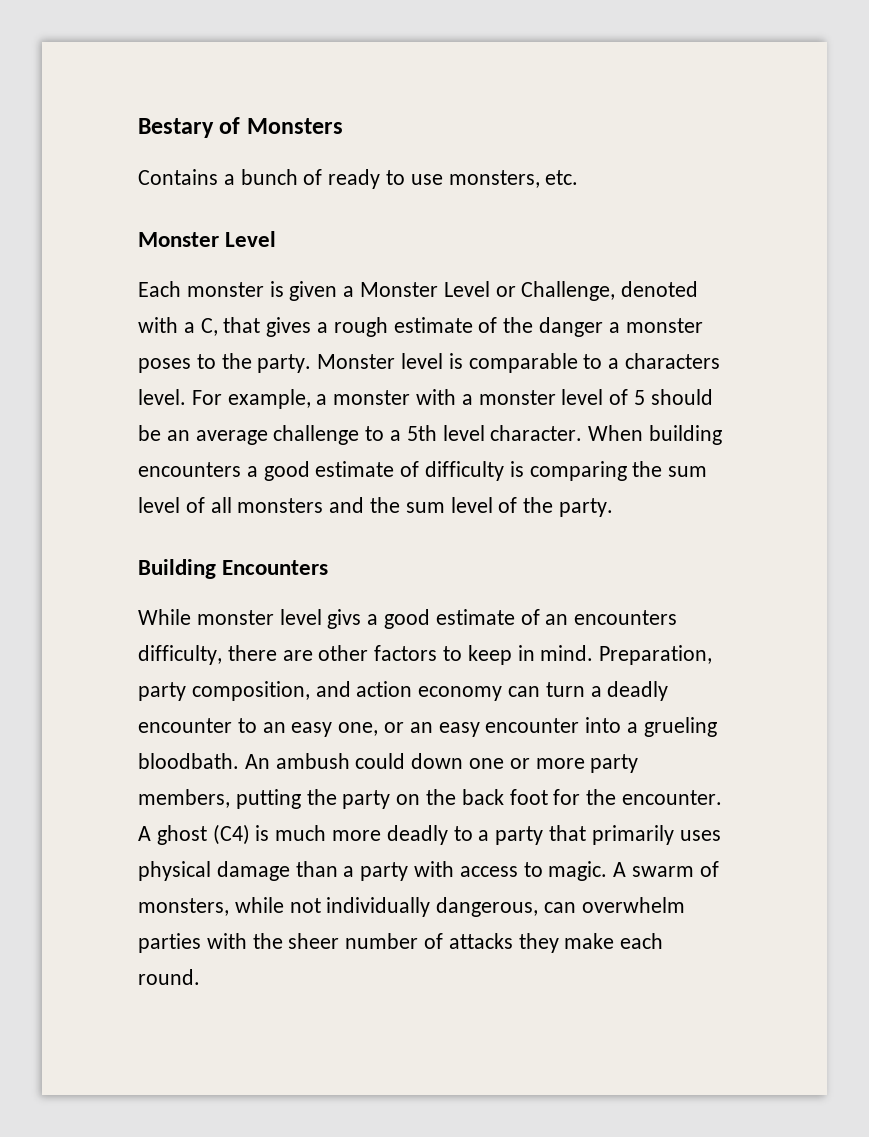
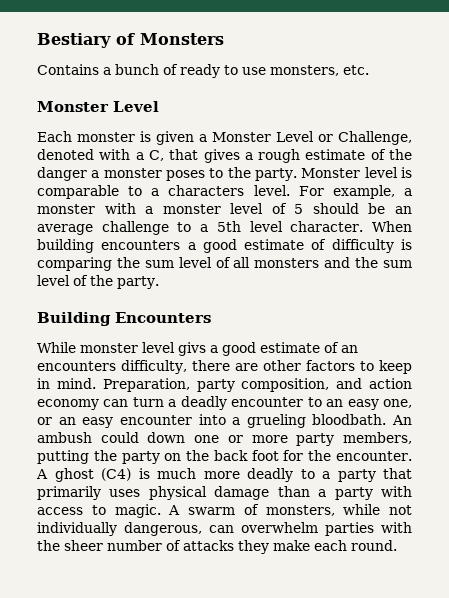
- Bestary of Monsters
+ Bestiary of Monsters

